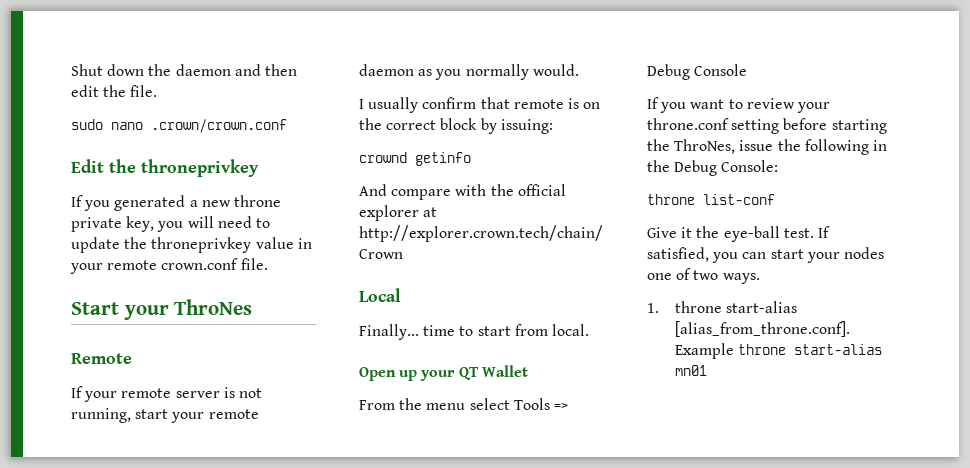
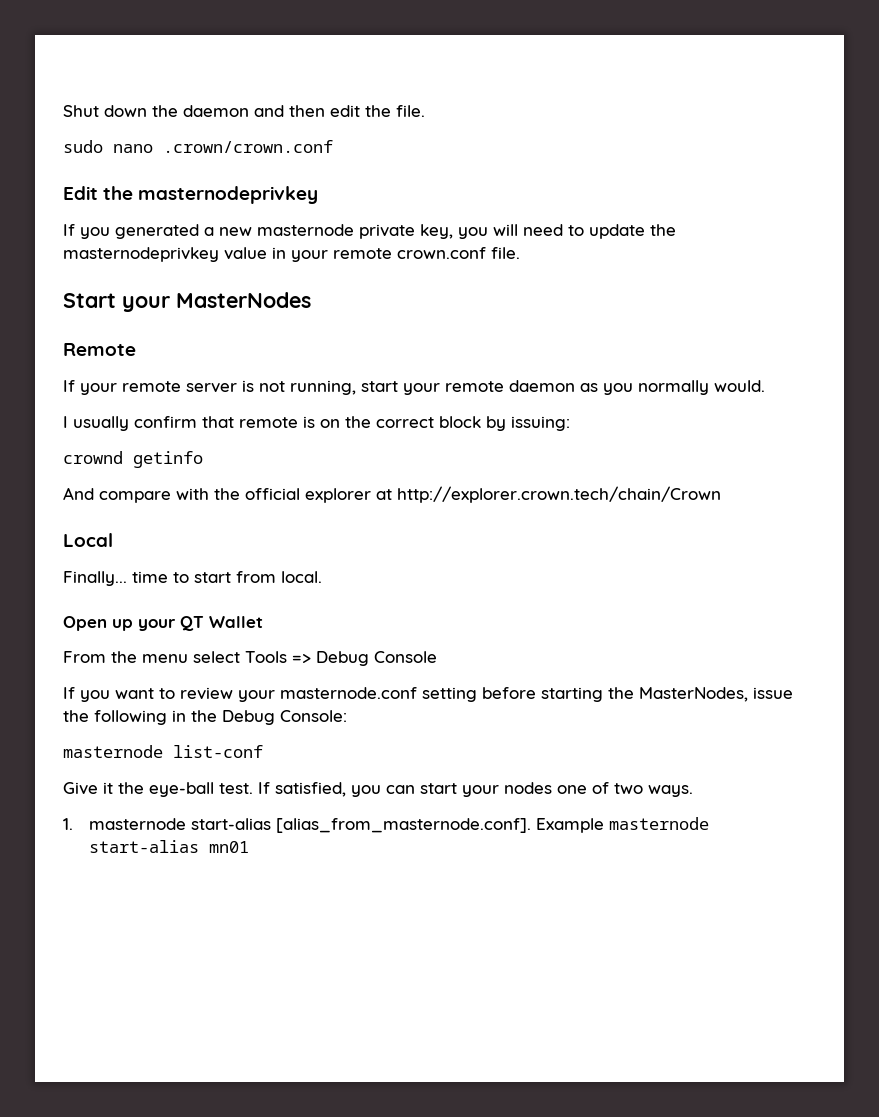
- Edit the throneprivkey
+ Edit the masternodeprivkey
- If you generated a new throne private key, you will need to update the throneprivkey value in your remote crown.conf file.
+ If you generated a new masternode private key, you will need to update the masternodeprivkey value in your remote crown.conf file.
- Start your ThroNes
+ Start your MasterNodes
- If you want to review your throne.conf setting before starting the ThroNes, issue the following in the Debug Console:
+ If you want to review your masternode.conf setting before starting the MasterNodes, issue the following in the Debug Console:
- throne list-conf
+ masternode list-conf
- 1. throne start-alias [alias_from_throne.conf]. Example throne start-alias mn01
+ 1. masternode start-alias [alias_from_masternode.conf]. Example masternode start-alias mn01

